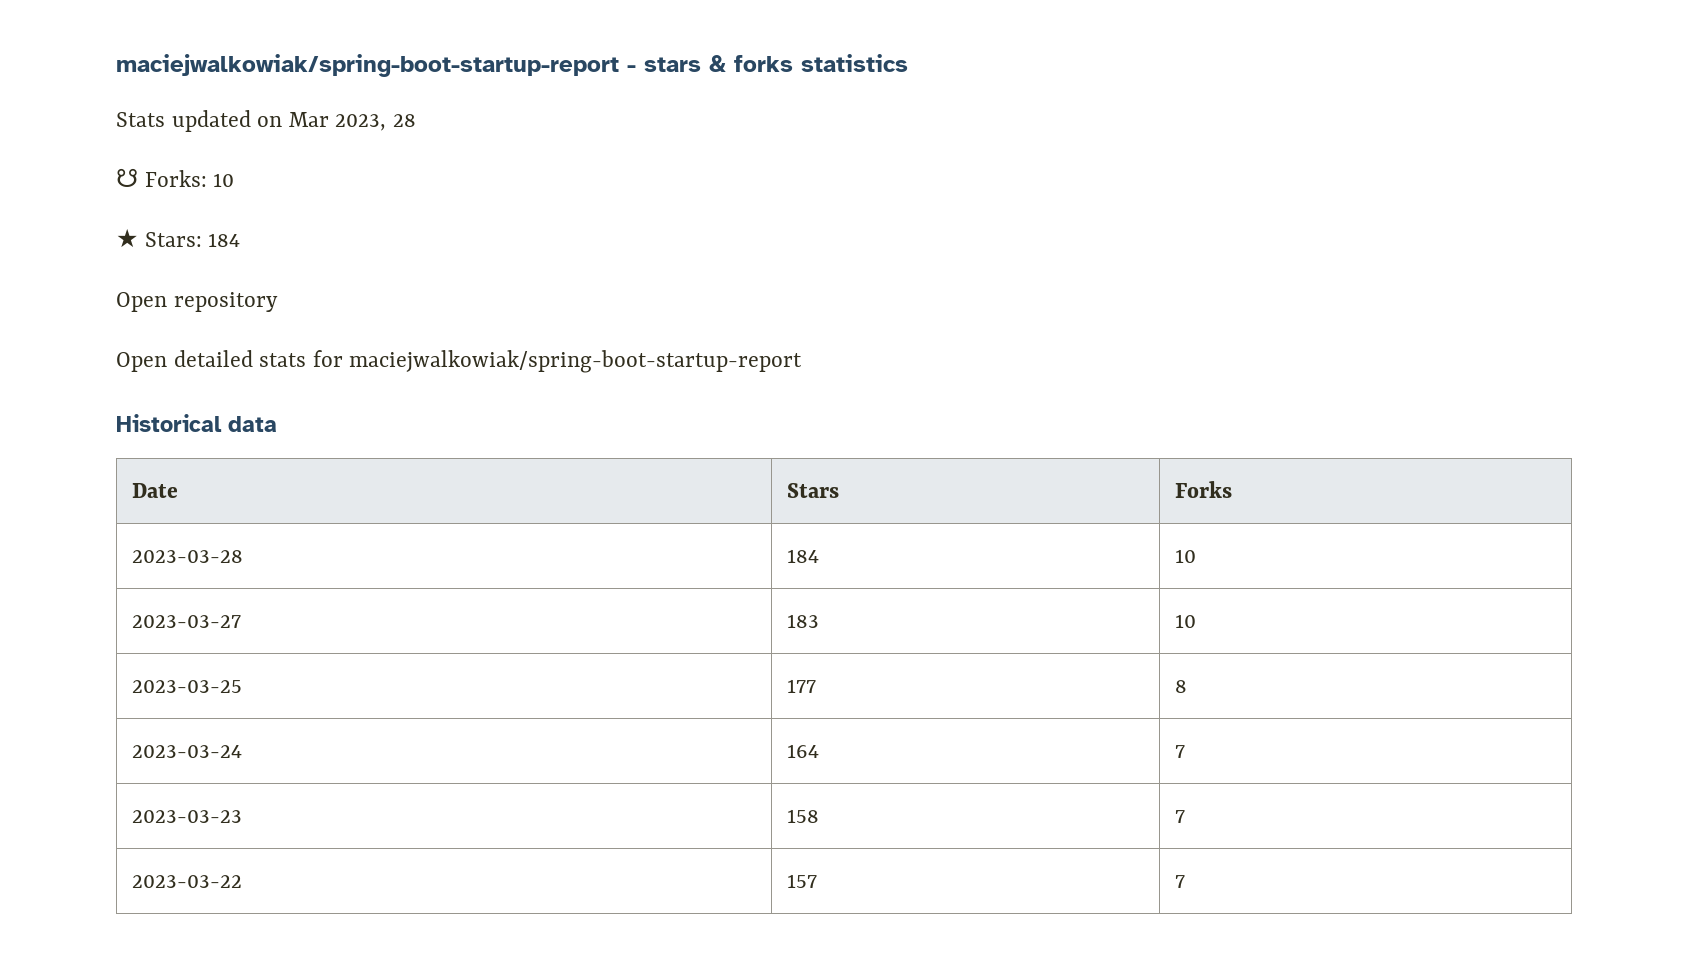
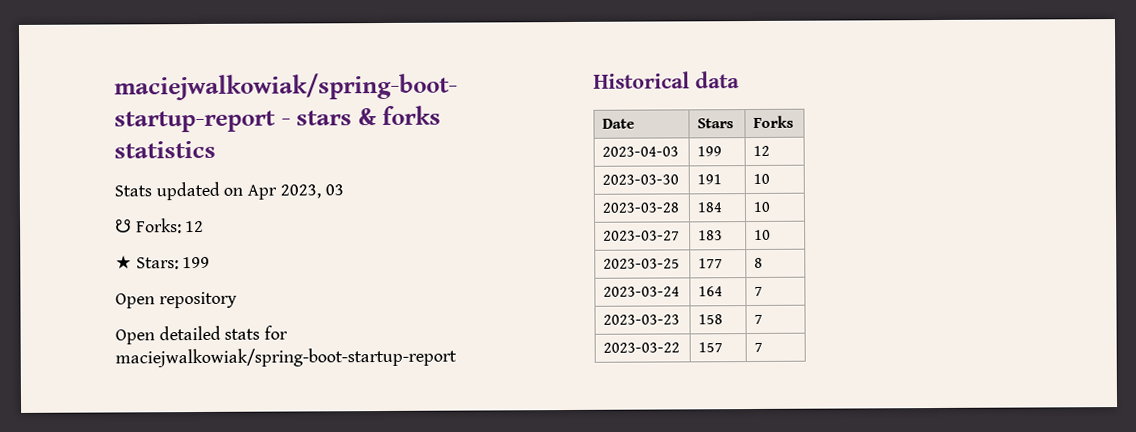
- Stats updated on Mar 2023, 28
+ Stats updated on Apr 2023, 03
- ☋ Forks: 10
+ ☋ Forks: 12
- ★ Stars: 184
+ ★ Stars: 199
+ 2023-04-03 | 199 | 12
+ 2023-03-30 | 191 | 10

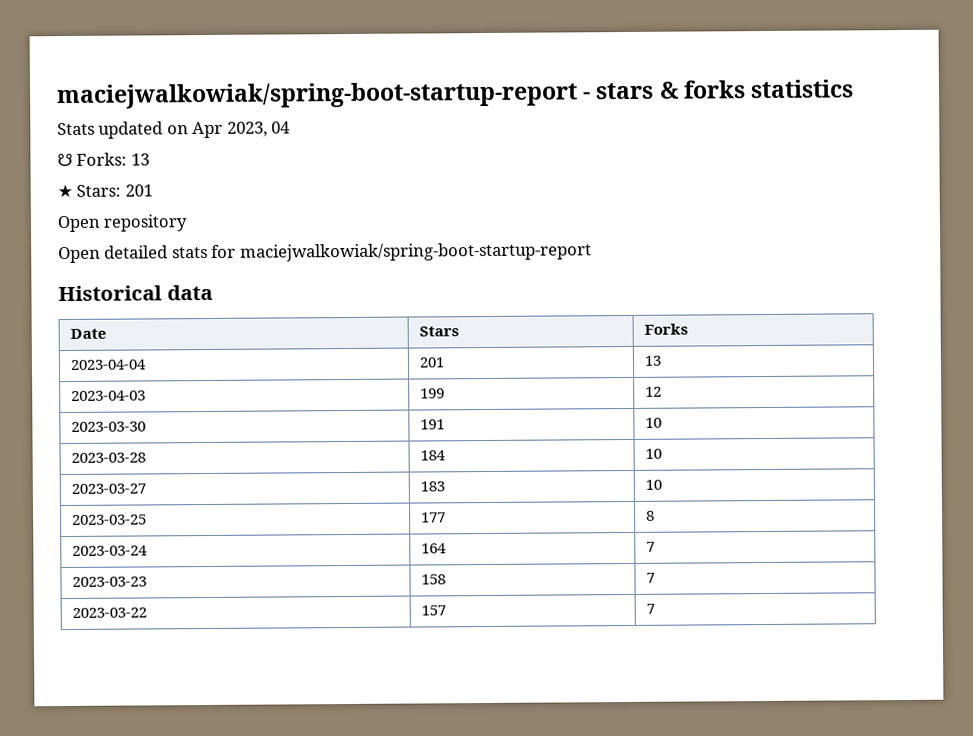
- Stats updated on Apr 2023, 03
+ Stats updated on Apr 2023, 04
- ☋ Forks: 12
+ ☋ Forks: 13
- ★ Stars: 199
+ ★ Stars: 201
+ 2023-04-04 | 201 | 13

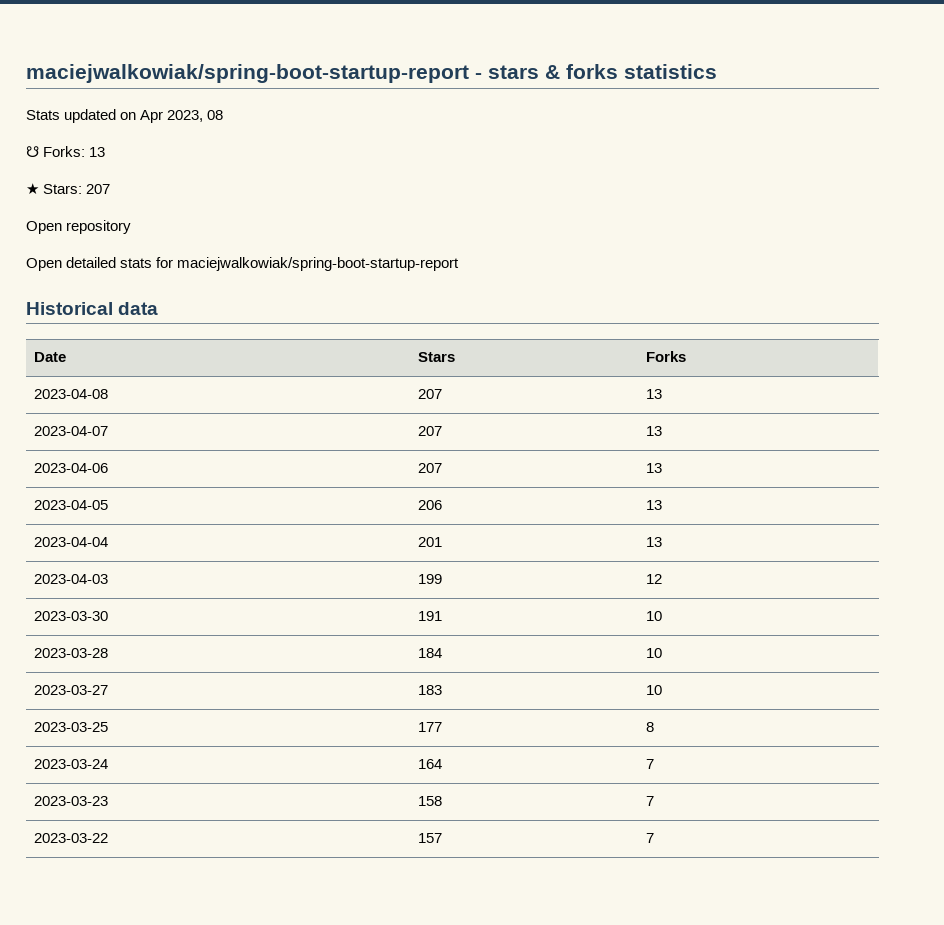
- Stats updated on Apr 2023, 04
+ Stats updated on Apr 2023, 08
- ★ Stars: 201
+ ★ Stars: 207
+ 2023-04-08 | 207 | 13
+ 2023-04-07 | 207 | 13
+ 2023-04-06 | 207 | 13
+ 2023-04-05 | 206 | 13

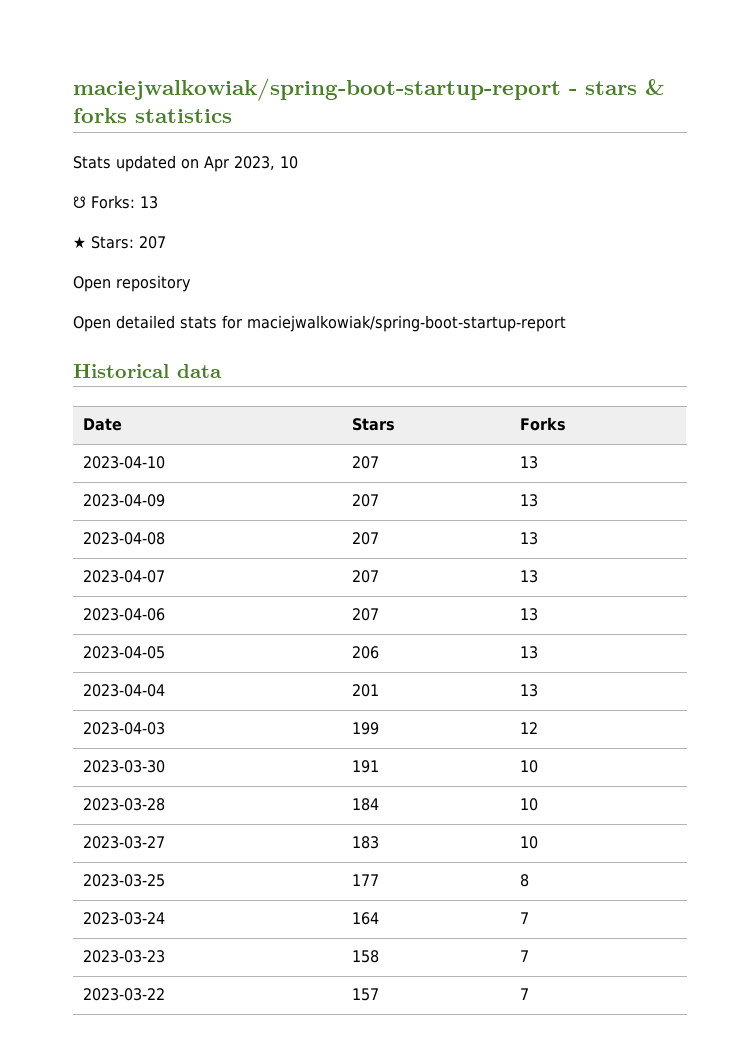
- Stats updated on Apr 2023, 08
+ Stats updated on Apr 2023, 10
+ 2023-04-10 | 207 | 13
+ 2023-04-09 | 207 | 13

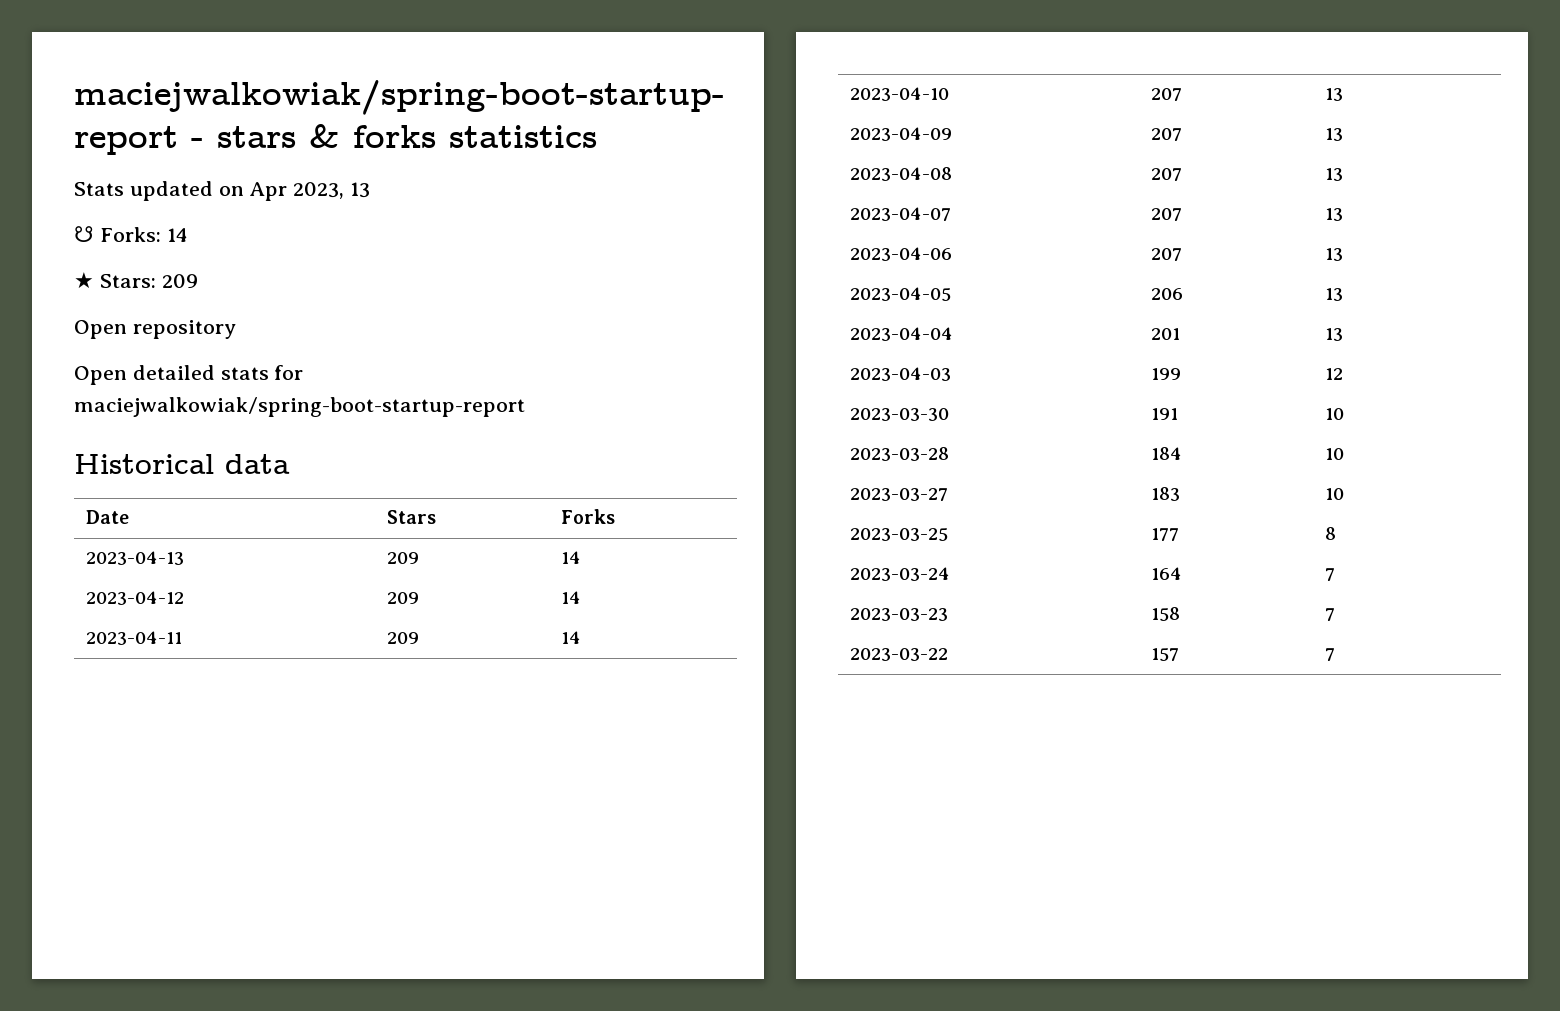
- Stats updated on Apr 2023, 10
+ Stats updated on Apr 2023, 13
- ☋ Forks: 13
+ ☋ Forks: 14
- ★ Stars: 207
+ ★ Stars: 209
+ 2023-04-13 | 209 | 14
+ 2023-04-12 | 209 | 14
+ 2023-04-11 | 209 | 14

